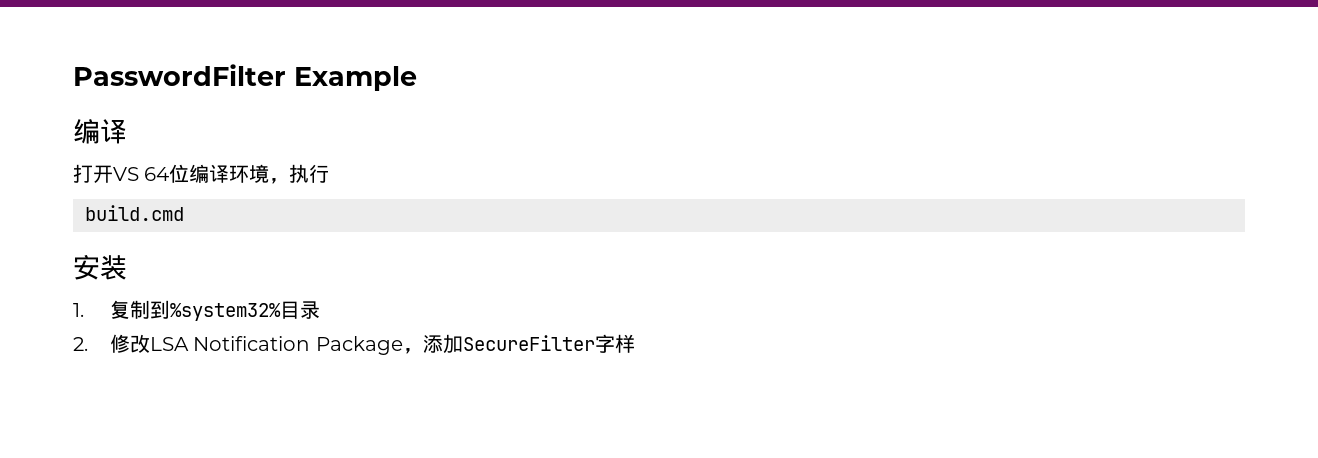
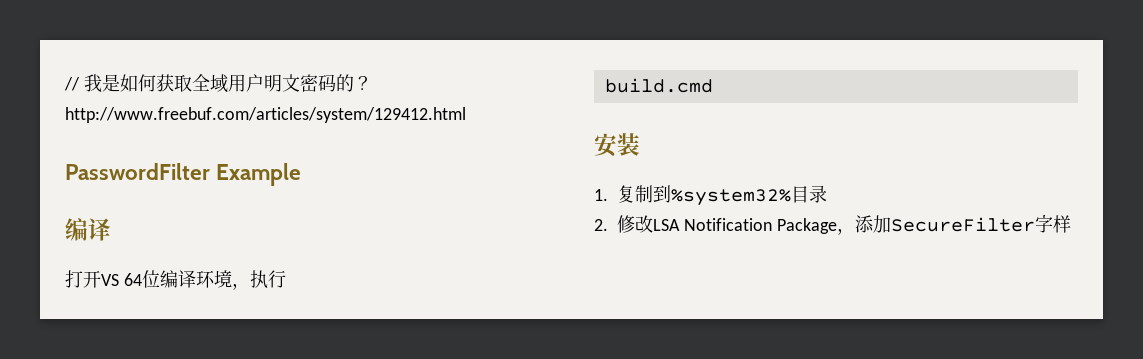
+ // 我是如何获取全域用户明文密码的？http://www.freebuf.com/articles/system/129412.html

